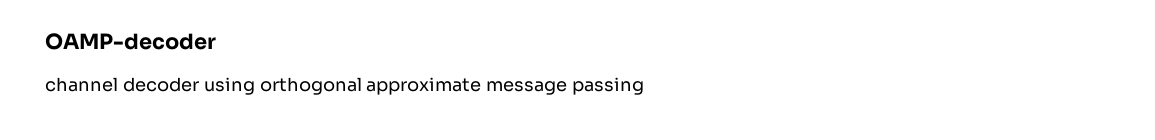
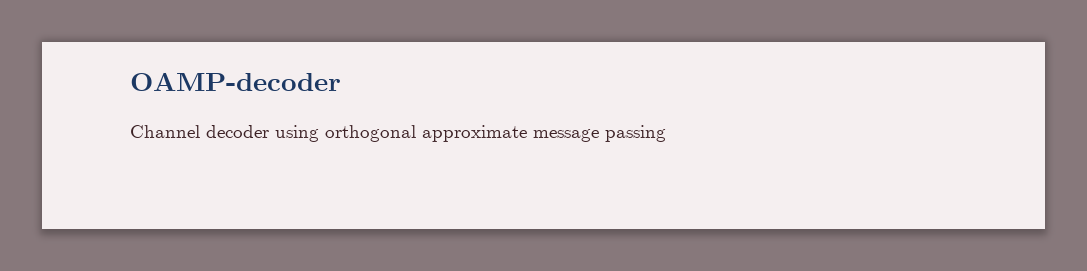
- channel decoder using orthogonal approximate message passing
+ Channel decoder using orthogonal approximate message passing

